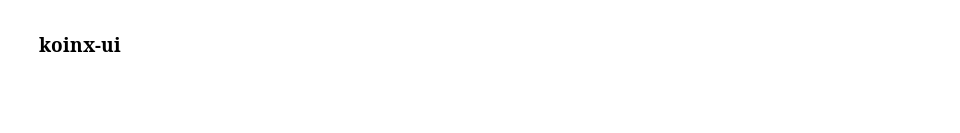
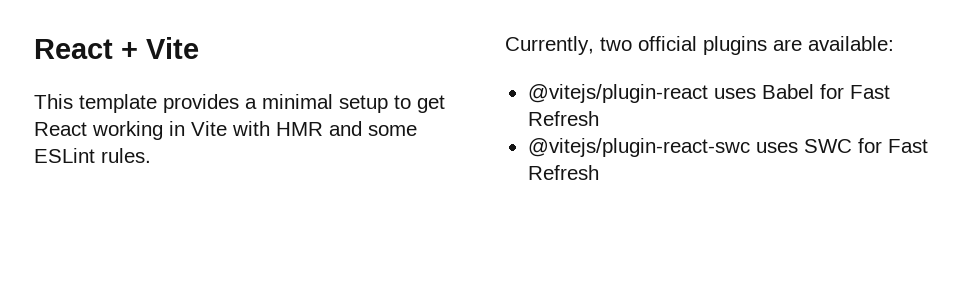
- koinx-ui
+ React + Vite
+ This template provides a minimal setup to get React working in Vite with HMR and some ESLint rules.
+ Currently, two official plugins are available:
+ @vitejs/plugin-react uses Babel for Fast Refresh
+ @vitejs/plugin-react-swc uses SWC for Fast Refresh

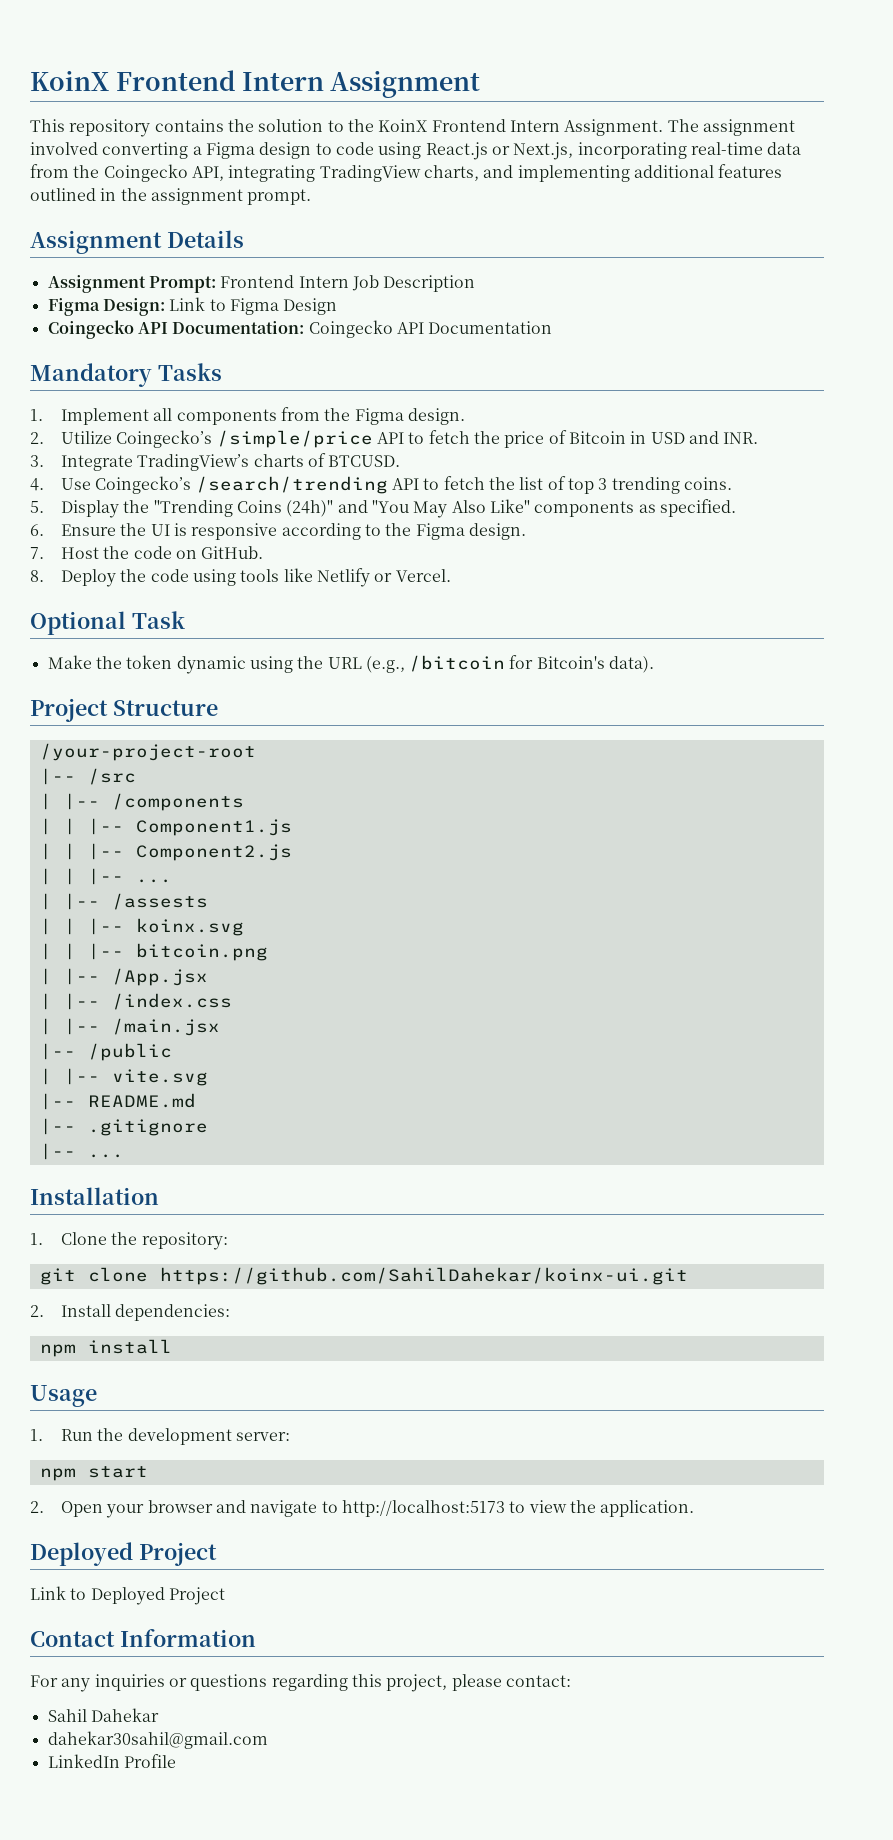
- React + Vite
- This template provides a minimal setup to get React working in Vite with HMR and some ESLint rules.
- Currently, two official plugins are available:
- @vitejs/plugin-react uses Babel for Fast Refresh
- @vitejs/plugin-react-swc uses SWC for Fast Refresh
+ KoinX Frontend Intern Assignment
+ This repository contains the solution to the KoinX Frontend Intern Assignment. The assignment involved converting a Figma design to code using React.js or Next.js, incorporating real-time data from the Coingecko API, integrating TradingView charts, and implementing additional features outlined in the assignment prompt.
+ Assignment Details
+ Assignment Prompt: Frontend Intern Job Description
+ Figma Design: Link to Figma Design
+ Coingecko API Documentation: Coingecko API Documentation
+ Mandatory Tasks
+ 1. Implement all components from the Figma design.
+ 2. Utilize Coingecko’s /simple/price API to fetch the price of Bitcoin in USD and INR.
+ 3. Integrate TradingView’s charts of BTCUSD.
+ 4. Use Coingecko’s /search/trending API to fetch the list of top 3 trending coins.
+ 5. Display the "Trending Coins (24h)" and "You May Also Like" components as specified.
+ 6. Ensure the UI is responsive according to the Figma design.
+ 7. Host the code on GitHub.
+ 8. Deploy the code using tools like Netlify or Vercel.
+ Optional Task
+ Make the token dynamic using the URL (e.g., /bitcoin for Bitcoin's data).
+ Project Structure
+ /your-project-root
+ |-- /src
+ | |-- /components
+ | | |-- Component1.js
+ | | |-- Component2.js
+ | | |-- ...
+ | |-- /assests
+ | | |-- koinx.svg
+ | | |-- bitcoin.png
+ | |-- /App.jsx
+ | |-- /index.css
+ | |-- /main.jsx
+ |-- /public
+ | |-- vite.svg
+ |-- README.md
+ |-- .gitignore
+ |-- ...
+ Installation
+ 1. Clone the repository:
+ git clone https://github.com/SahilDahekar/koinx-ui.git
+ 2. Install dependencies:
+ npm install
+ Usage
+ 1. Run the development server:
+ npm start
+ 2. Open your browser and navigate to http://localhost:5173 to view the application.
+ Deployed Project
+ Link to Deployed Project
+ Contact Information
+ For any inquiries or questions regarding this project, please contact:
+ Sahil Dahekar
+ dahekar30sahil@gmail.com
+ LinkedIn Profile

